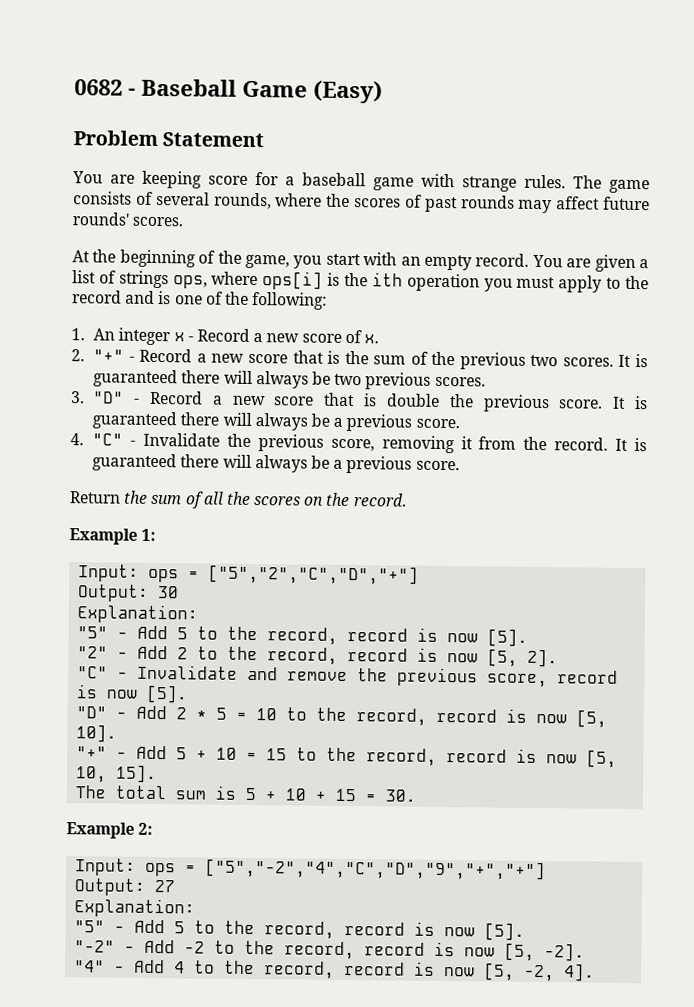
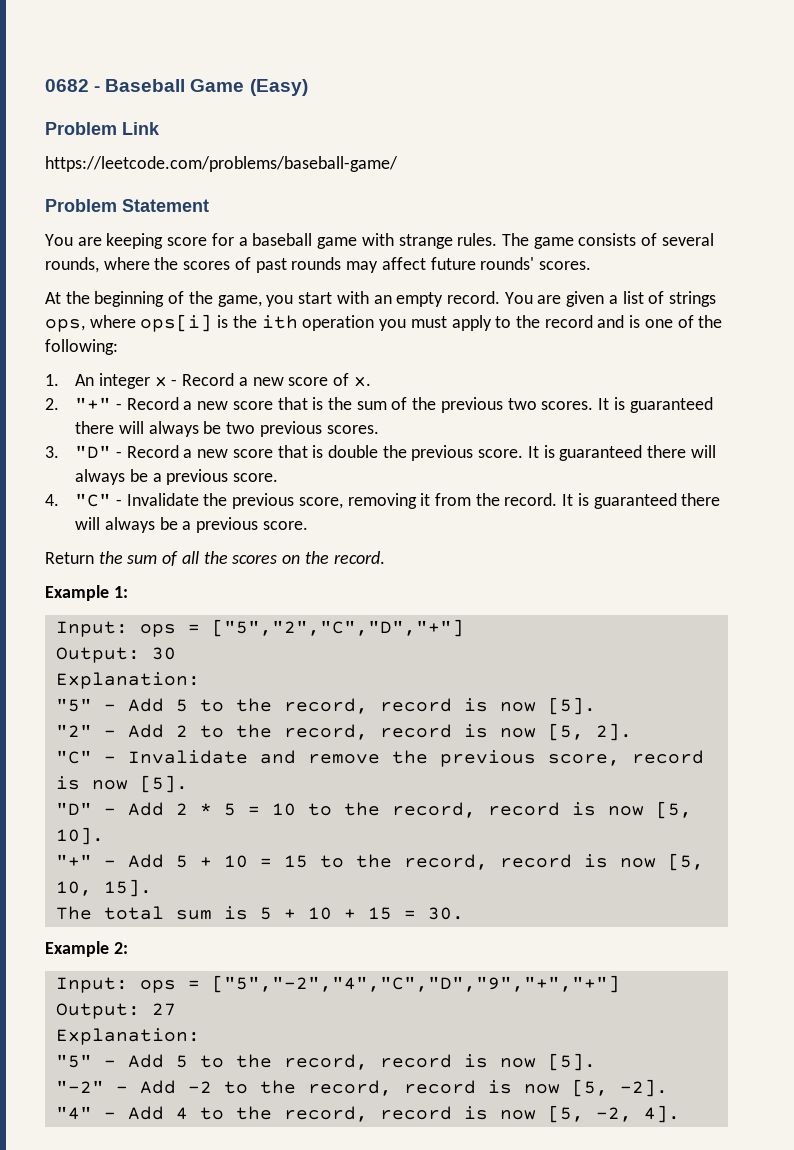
+ Problem Link
+ https://leetcode.com/problems/baseball-game/

